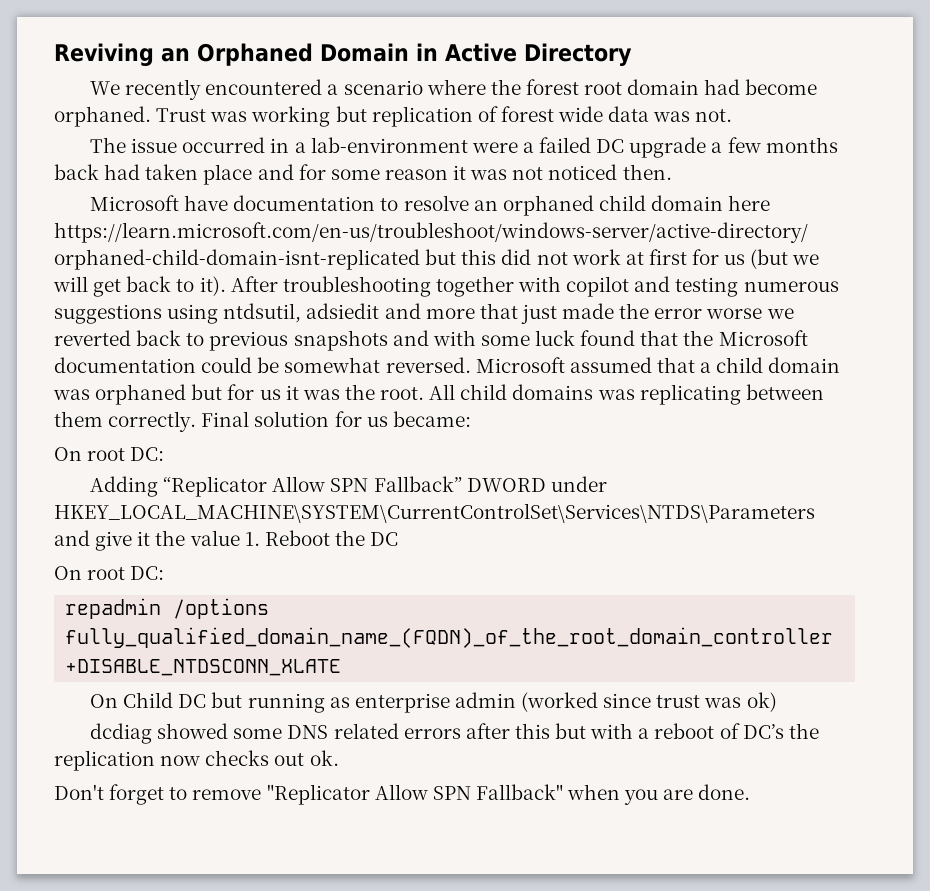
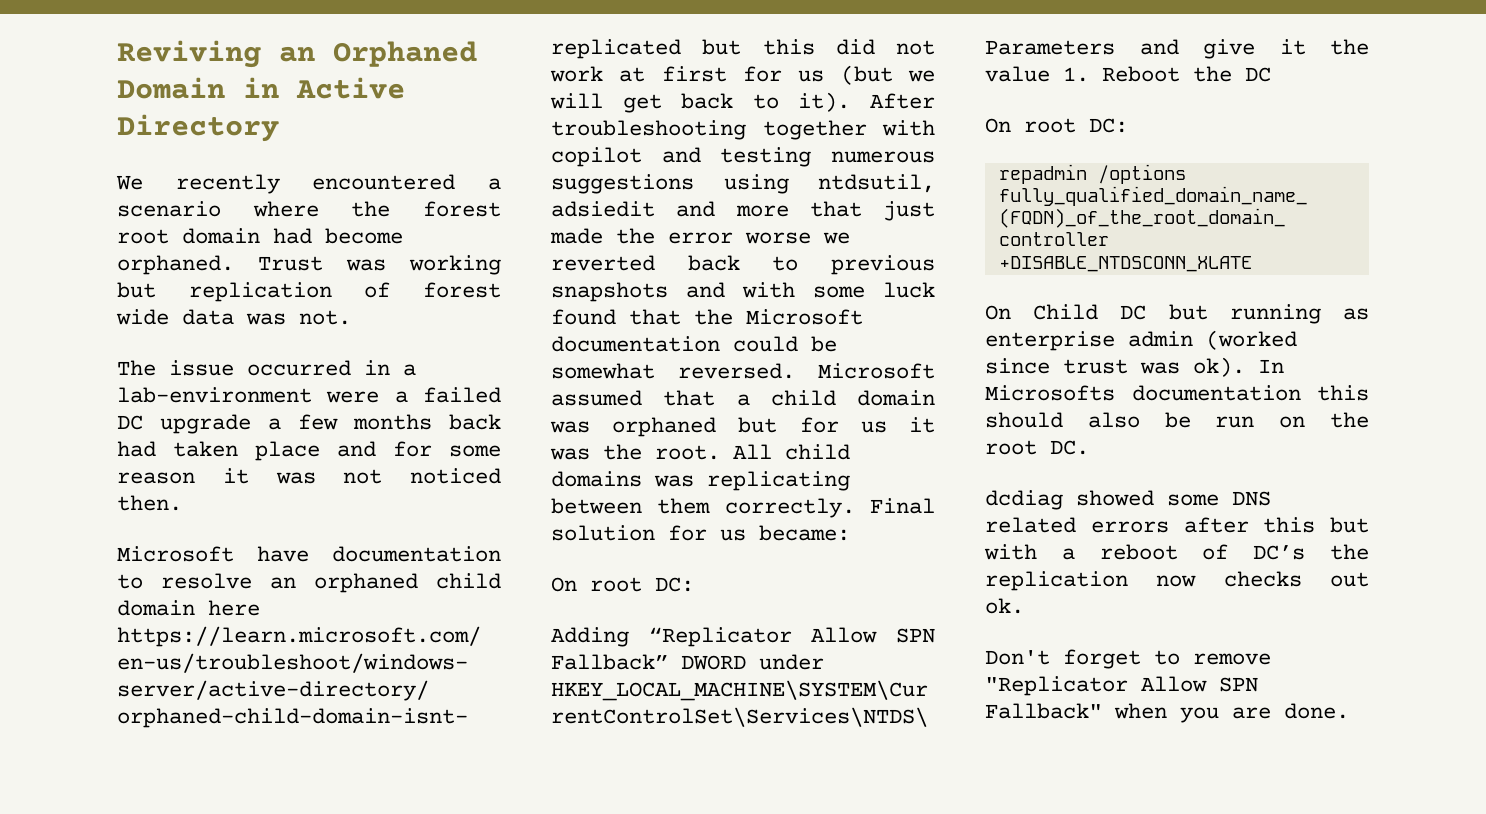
- On Child DC but running as enterprise admin (worked since trust was ok)
+ On Child DC but running as enterprise admin (worked since trust was ok). In Microsofts documentation this should also be run on the root DC.

